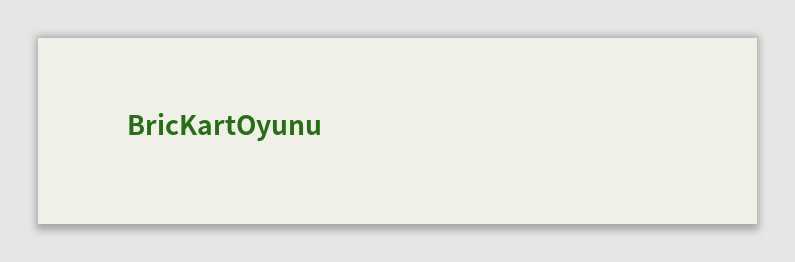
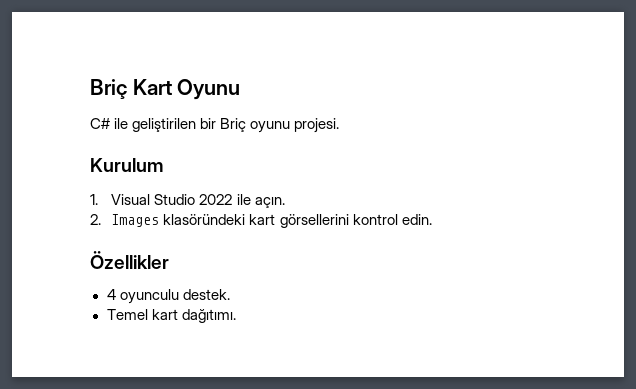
- BricKartOyunu
+ Briç Kart Oyunu
+ C# ile geliştirilen bir Briç oyunu projesi.
+ Kurulum
+ 1. Visual Studio 2022 ile açın.
+ 2. Images klasöründeki kart görsellerini kontrol edin.
+ Özellikler
+ 4 oyunculu destek.
+ Temel kart dağıtımı.

